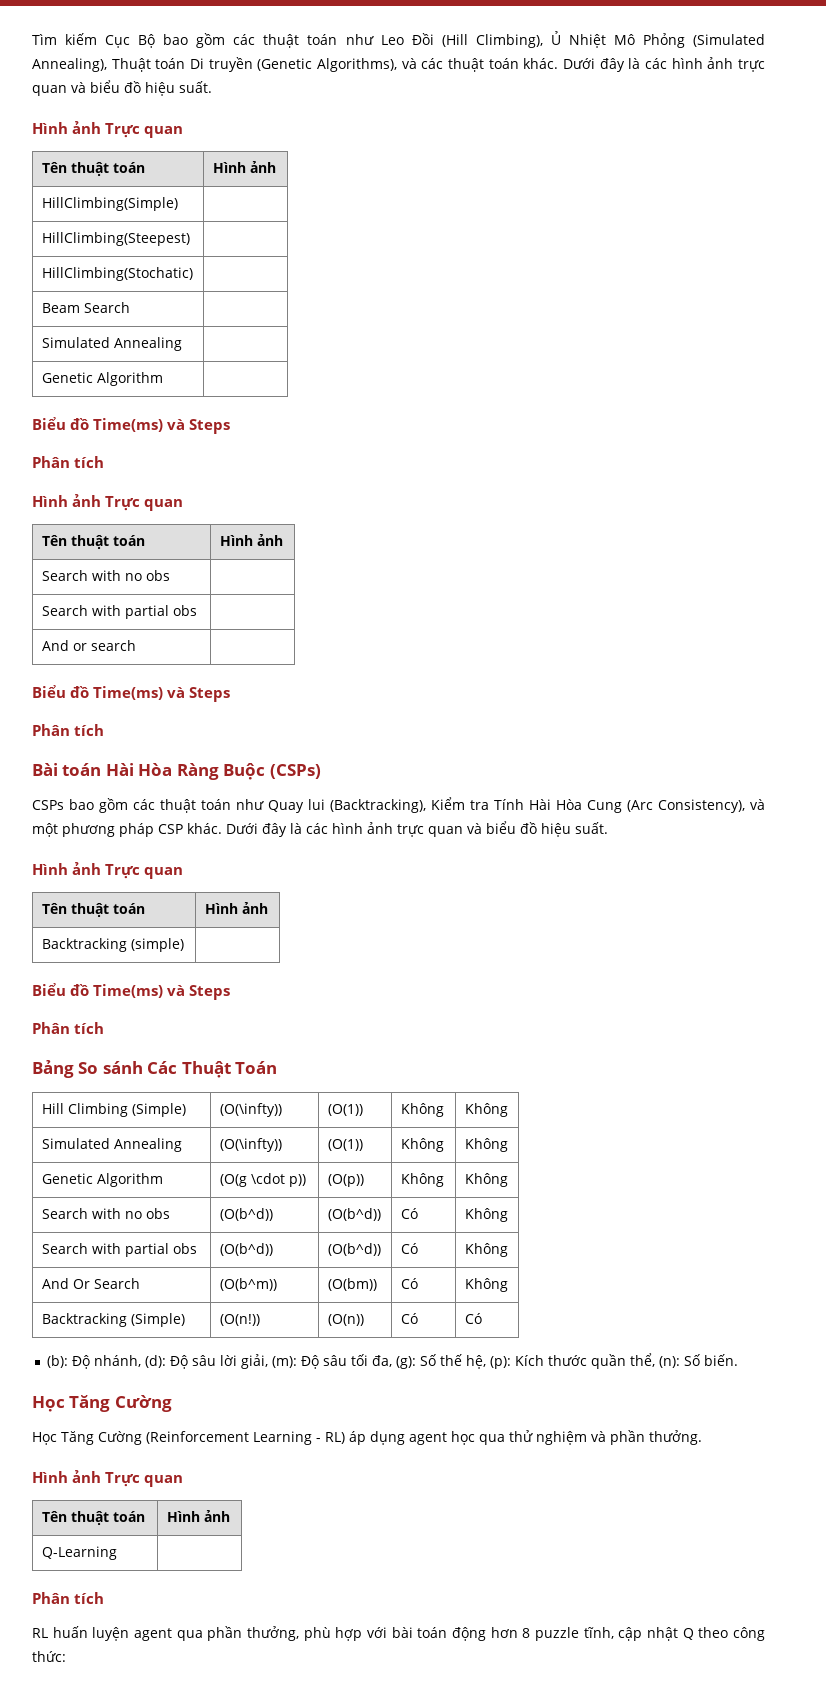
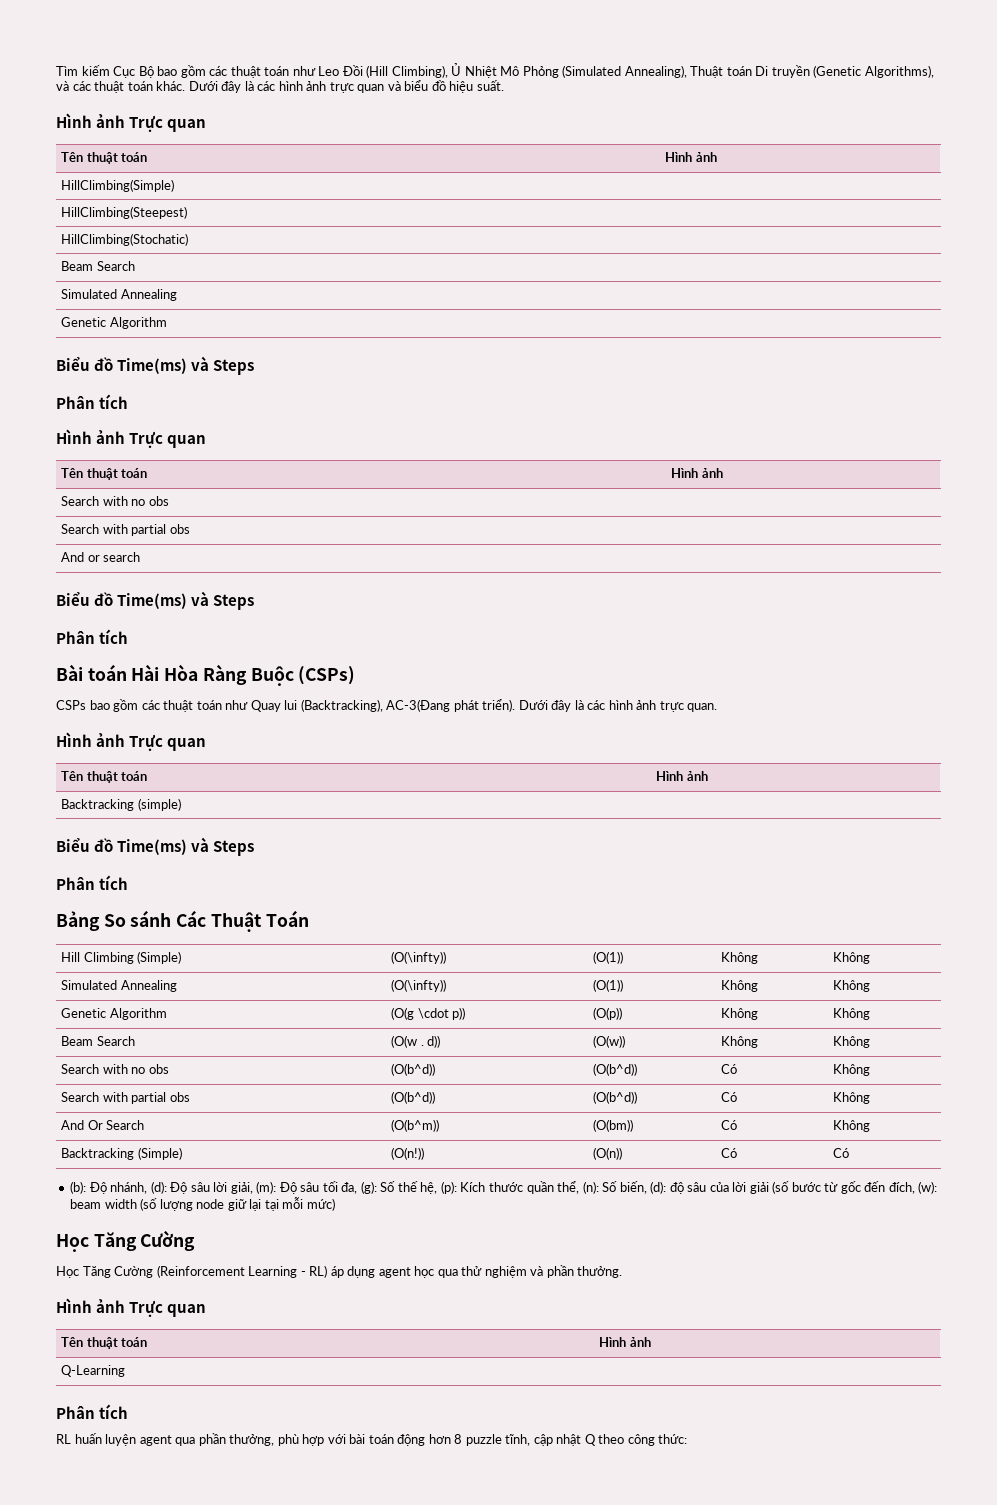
- CSPs bao gồm các thuật toán như Quay lui (Backtracking), Kiểm tra Tính Hài Hòa Cung (Arc Consistency), và một phương pháp CSP khác. Dưới đây là các hình ảnh trực quan và biểu đồ hiệu suất.
+ CSPs bao gồm các thuật toán như Quay lui (Backtracking), AC-3(Đang phát triển). Dưới đây là các hình ảnh trực quan.
+ Beam Search | (O(w . d)) | (O(w)) | Không | Không
- (b): Độ nhánh, (d): Độ sâu lời giải, (m): Độ sâu tối đa, (g): Số thế hệ, (p): Kích thước quần thể, (n): Số biến.
+ (b): Độ nhánh, (d): Độ sâu lời giải, (m): Độ sâu tối đa, (g): Số thế hệ, (p): Kích thước quần thể, (n): Số biến, (d): độ sâu của lời giải (số bước từ gốc đến đích, (w): beam width (số lượng node giữ lại tại mỗi mức)

